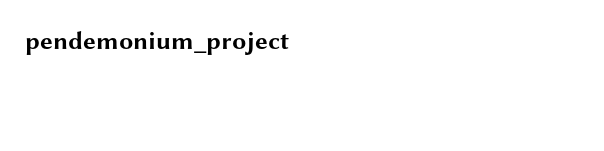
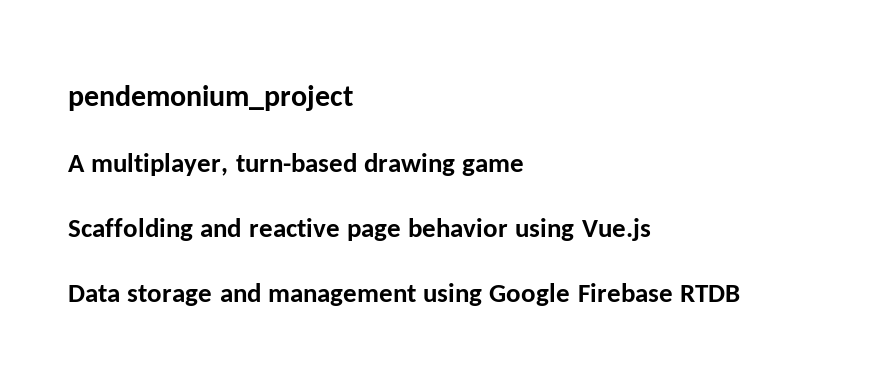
+ A multiplayer, turn-based drawing game
+ Scaffolding and reactive page behavior using Vue.js
+ Data storage and management using Google Firebase RTDB

